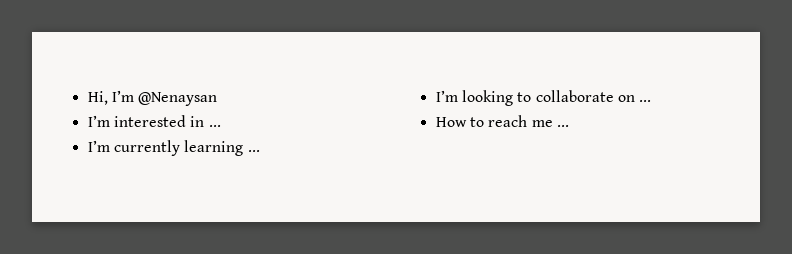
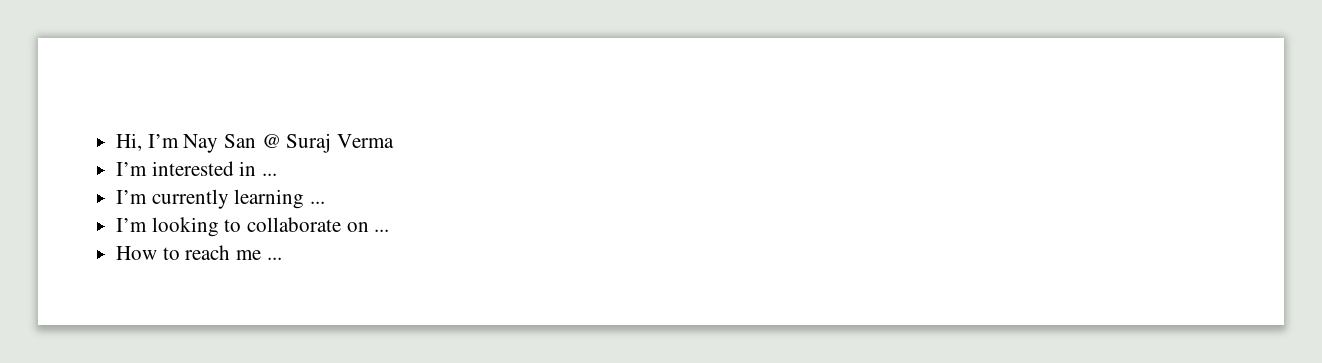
- Hi, I’m @Nenaysan
+ Hi, I’m Nay San @ Suraj Verma

